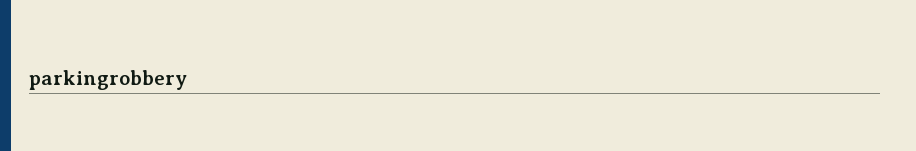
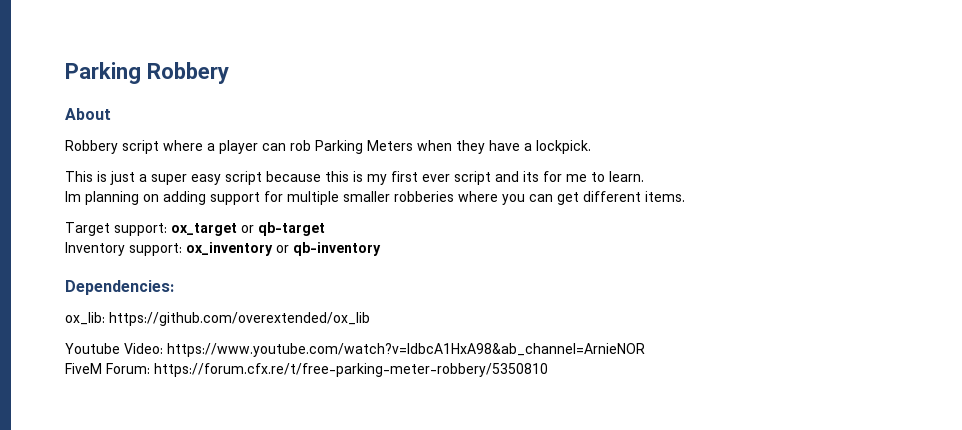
- parkingrobbery
+ Parking Robbery
+ About
+ Robbery script where a player can rob Parking Meters when they have a lockpick.
+ This is just a super easy script because this is my first ever script and its for me to learn.
+ Im planning on adding support for multiple smaller robberies where you can get different items.
+ Target support: ox_target or qb-target
+ Inventory support: ox_inventory or qb-inventory
+ Dependencies:
+ ox_lib: https://github.com/overextended/ox_lib
+ Youtube Video: https://www.youtube.com/watch?v=ldbcA1HxA98&ab_channel=ArnieNOR
+ FiveM Forum: https://forum.cfx.re/t/free-parking-meter-robbery/5350810

